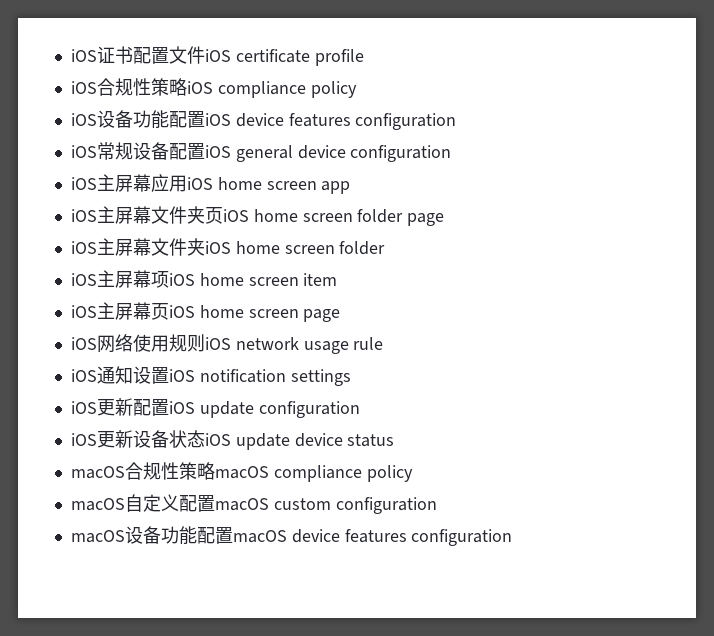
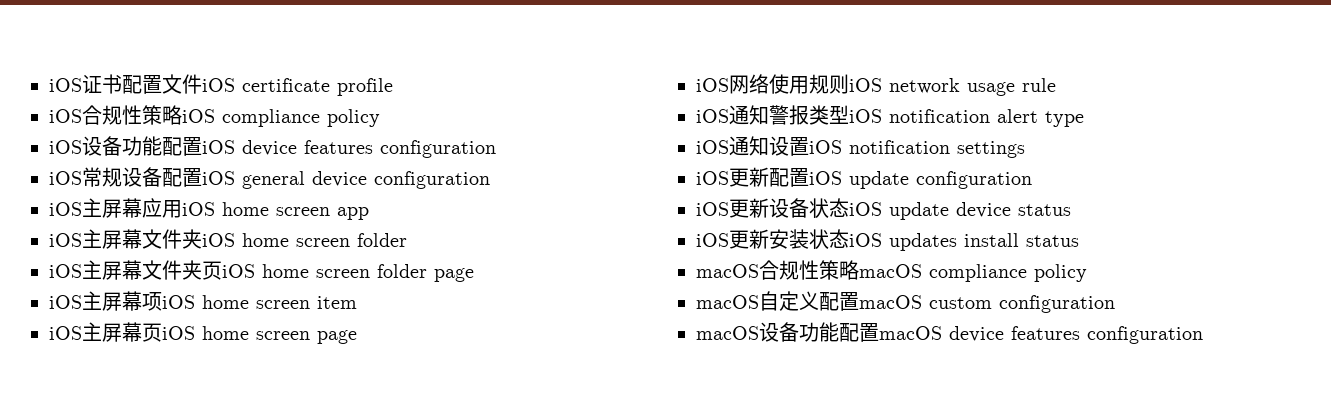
+ iOS主屏幕文件夹iOS home screen folder
  iOS主屏幕文件夹页iOS home screen folder page
- iOS主屏幕文件夹iOS home screen folder
+ iOS通知警报类型iOS notification alert type
+ iOS更新安装状态iOS updates install status

